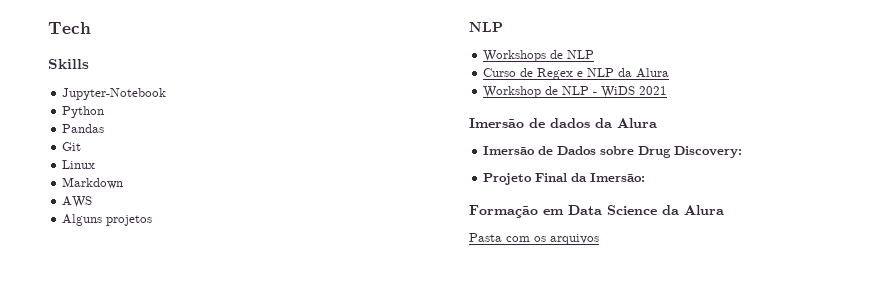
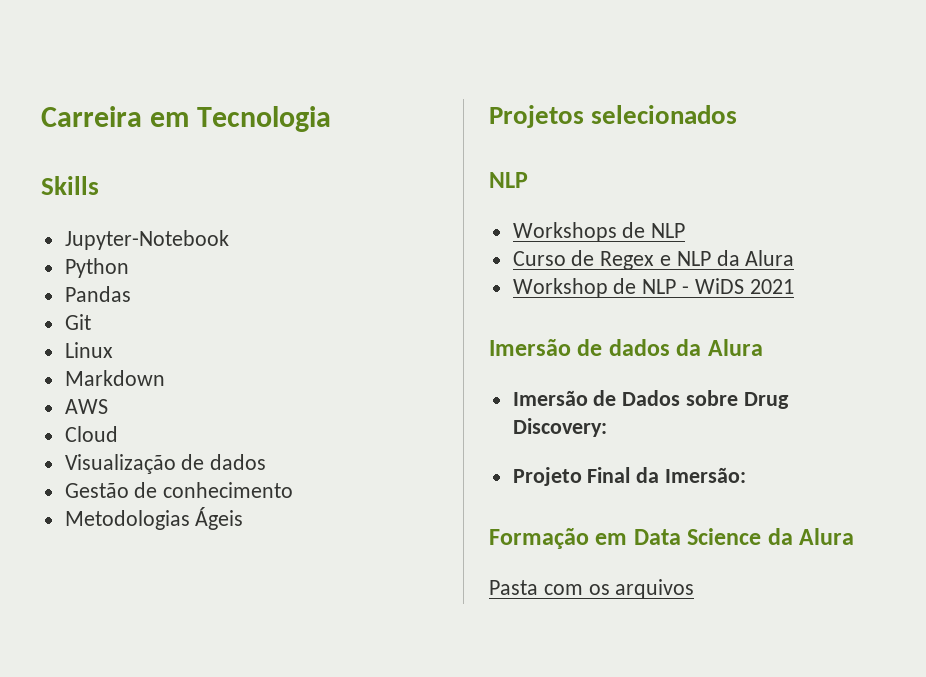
- Tech
+ Carreira em Tecnologia
- Alguns projetos
+ Cloud
+ Visualização de dados
+ Gestão de conhecimento
+ Metodologias Ágeis
+ Projetos selecionados

